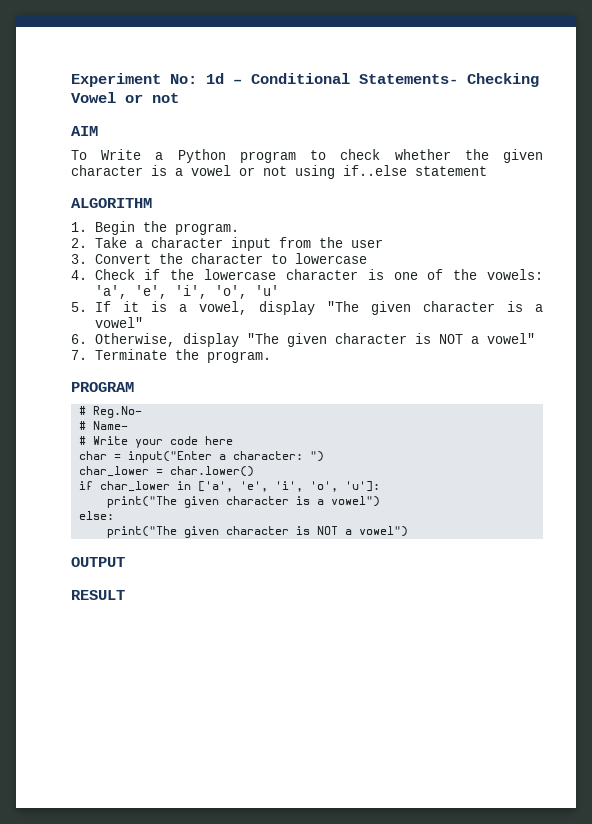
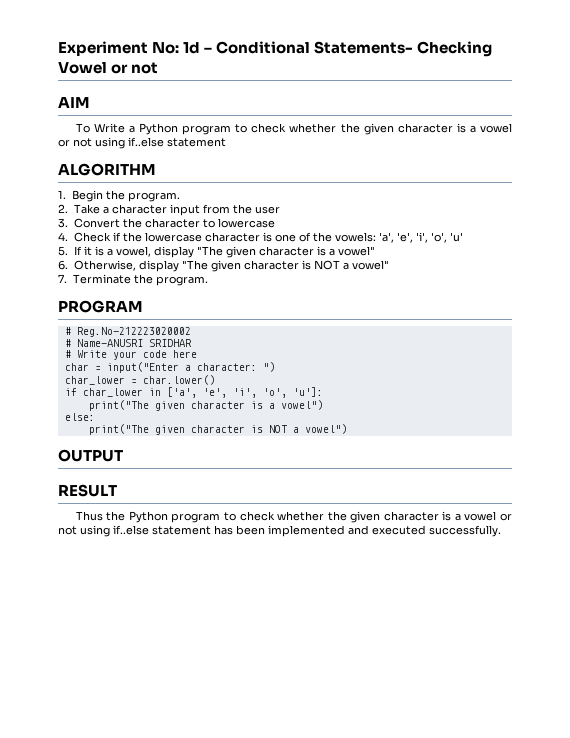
- # Reg.No-
- # Name-
+ # Reg.No-212223020002
+ # Name-ANUSRI SRIDHAR
+ Thus the Python program to check whether the given character is a vowel or not using if..else statement has been implemented and executed successfully.

